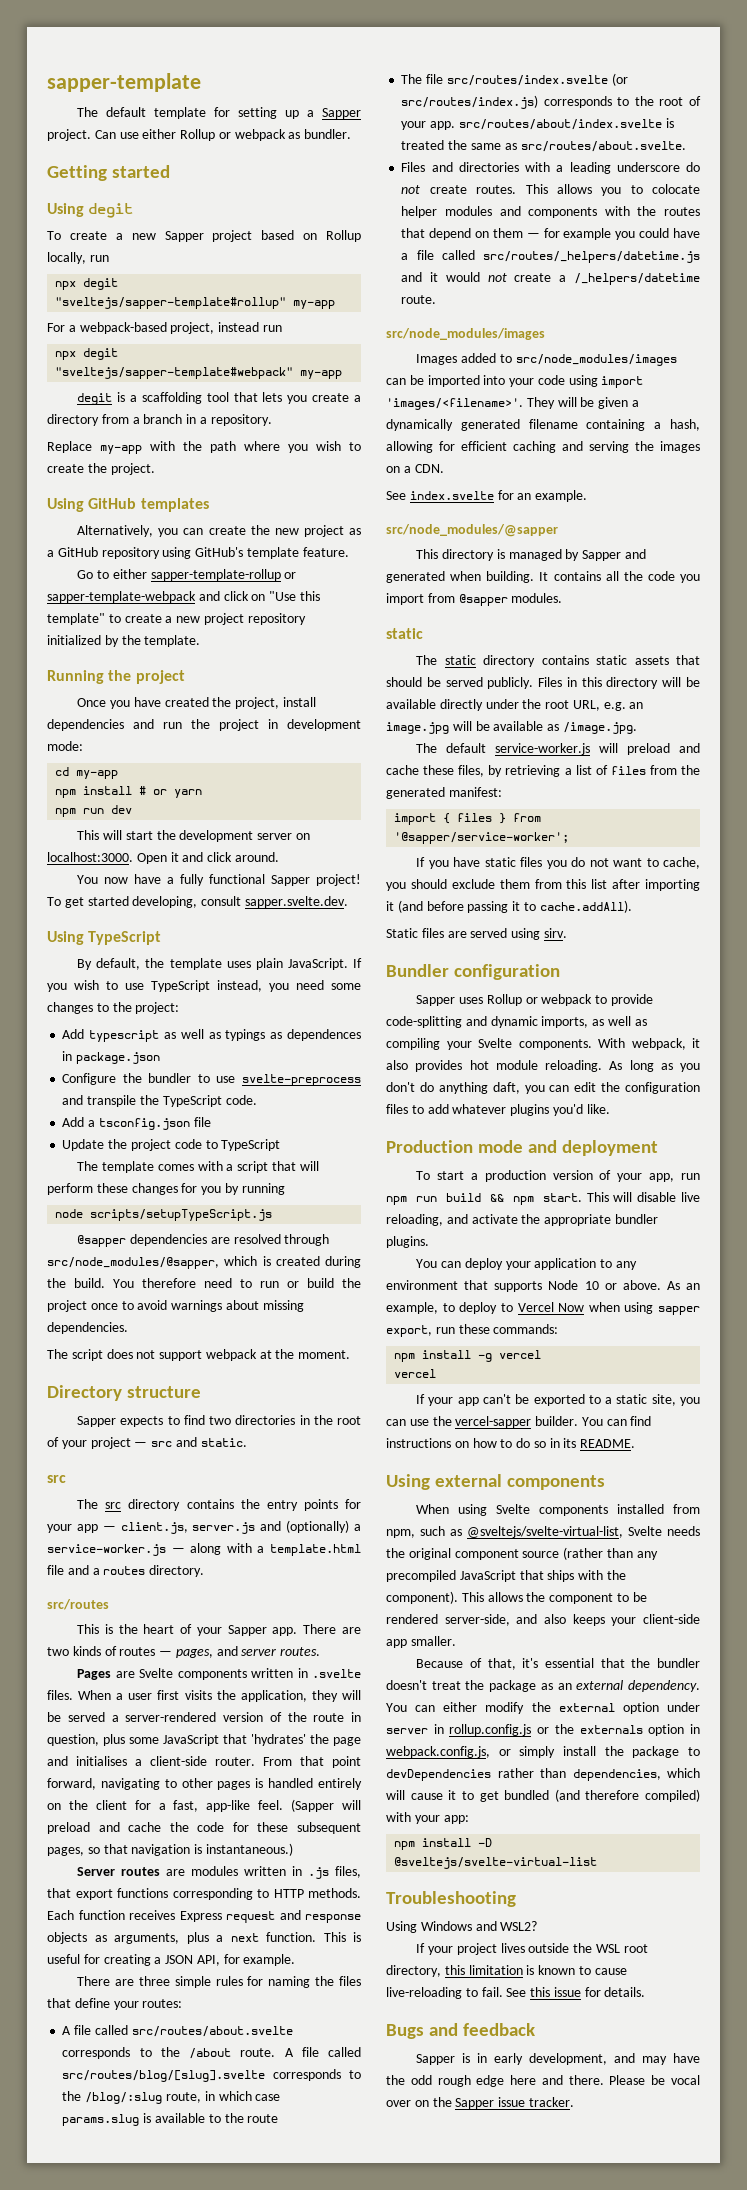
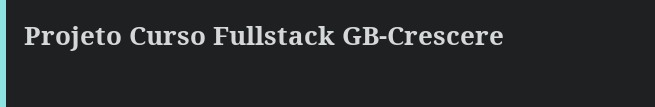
- sapper-template
- The default template for setting up a Sapper project. Can use either Rollup or webpack as bundler.
- Getting started
- Using degit
- To create a new Sapper project based on Rollup locally, run
- npx degit "sveltejs/sapper-template#rollup" my-app
- For a webpack-based project, instead run
- npx degit "sveltejs/sapper-template#webpack" my-app
- degit is a scaffolding tool that lets you create a directory from a branch in a repository.
- Replace my-app with the path where you wish to create the project.
- Using GitHub templates
- Alternatively, you can create the new project as a GitHub repository using GitHub's template feature.
- Go to either sapper-template-rollup or sapper-template-webpack and click on "Use this template" to create a new project repository initialized by the template.
- Running the project
- Once you have created the project, install dependencies and run the project in development mode:
- cd my-app
- npm install # or yarn
- npm run dev
- This will start the development server on localhost:3000. Open it and click around.
- You now have a fully functional Sapper project! To get started developing, consult sapper.svelte.dev.
- Using TypeScript
- By default, the template uses plain JavaScript. If you wish to use TypeScript instead, you need some changes to the project:
- Add typescript as well as typings as dependences in package.json
- Configure the bundler to use svelte-preprocess and transpile the TypeScript code.
- Add a tsconfig.json file
- Update the project code to TypeScript
- The template comes with a script that will perform these changes for you by running
- node scripts/setupTypeScript.js
- @sapper dependencies are resolved through src/node_modules/@sapper, which is created during the build. You therefore need to run or build the project once to avoid warnings about missing dependencies.
- The script does not support webpack at the moment.
- Directory structure
- Sapper expects to find two directories in the root of your project — src and static.
- src
- The src directory contains the entry points for your app — client.js, server.js and (optionally) a service-worker.js — along with a template.html file and a routes directory.
- src/routes
- This is the heart of your Sapper app. There are two kinds of routes — pages, and server routes.
- Pages are Svelte components written in .svelte files. When a user first visits the application, they will be served a server-rendered version of the route in question, plus some JavaScript that 'hydrates' the page and initialises a client-side router. From that point forward, navigating to other pages is handled entirely on the client for a fast, app-like feel. (Sapper will preload and cache the code for these subsequent pages, so that navigation is instantaneous.)
- Server routes are modules written in .js files, that export functions corresponding to HTTP methods. Each function receives Express request and response objects as arguments, plus a next function. This is useful for creating a JSON API, for example.
- There are three simple rules for naming the files that define your routes:
- A file called src/routes/about.svelte corresponds to the /about route. A file called src/routes/blog/[slug].svelte corresponds to the /blog/:slug route, in which case params.slug is available to the route
- The file src/routes/index.svelte (or src/routes/index.js) corresponds to the root of your app. src/routes/about/index.svelte is treated the same as src/routes/about.svelte.
- Files and directories with a leading underscore do not create routes. This allows you to colocate helper modules and components with the routes that depend on them — for example you could have a file called src/routes/_helpers/datetime.js and it would not create a /_helpers/datetime route.
- src/node_modules/images
- Images added to src/node_modules/images can be imported into your code using import 'images/<filename>'. They will be given a dynamically generated filename containing a hash, allowing for efficient caching and serving the images on a CDN.
- See index.svelte for an example.
- src/node_modules/@sapper
- This directory is managed by Sapper and generated when building. It contains all the code you import from @sapper modules.
- static
- The static directory contains static assets that should be served publicly. Files in this directory will be available directly under the root URL, e.g. an image.jpg will be available as /image.jpg.
- The default service-worker.js will preload and cache these files, by retrieving a list of files from the generated manifest:
- import { files } from '@sapper/service-worker';
- If you have static files you do not want to cache, you should exclude them from this list after importing it (and before passing it to cache.addAll).
- Static files are served using sirv.
- Bundler configuration
- Sapper uses Rollup or webpack to provide code-splitting and dynamic imports, as well as compiling your Svelte components. With webpack, it also provides hot module reloading. As long as you don't do anything daft, you can edit the configuration files to add whatever plugins you'd like.
- Production mode and deployment
- To start a production version of your app, run npm run build && npm start. This will disable live reloading, and activate the appropriate bundler plugins.
- You can deploy your application to any environment that supports Node 10 or above. As an example, to deploy to Vercel Now when using sapper export, run these commands:
- npm install -g vercel
- vercel
- If your app can't be exported to a static site, you can use the vercel-sapper builder. You can find instructions on how to do so in its README.
- Using external components
- When using Svelte components installed from npm, such as @sveltejs/svelte-virtual-list, Svelte needs the original component source (rather than any precompiled JavaScript that ships with the component). This allows the component to be rendered server-side, and also keeps your client-side app smaller.
- Because of that, it's essential that the bundler doesn't treat the package as an external dependency. You can either modify the external option under server in rollup.config.js or the externals option in webpack.config.js, or simply install the package to devDependencies rather than dependencies, which will cause it to get bundled (and therefore compiled) with your app:
- npm install -D @sveltejs/svelte-virtual-list
- Troubleshooting
- Using Windows and WSL2?
- If your project lives outside the WSL root directory, this limitation is known to cause live-reloading to fail. See this issue for details.
- Bugs and feedback
- Sapper is in early development, and may have the odd rough edge here and there. Please be vocal over on the Sapper issue tracker.
+ Projeto Curso Fullstack GB-Crescere

